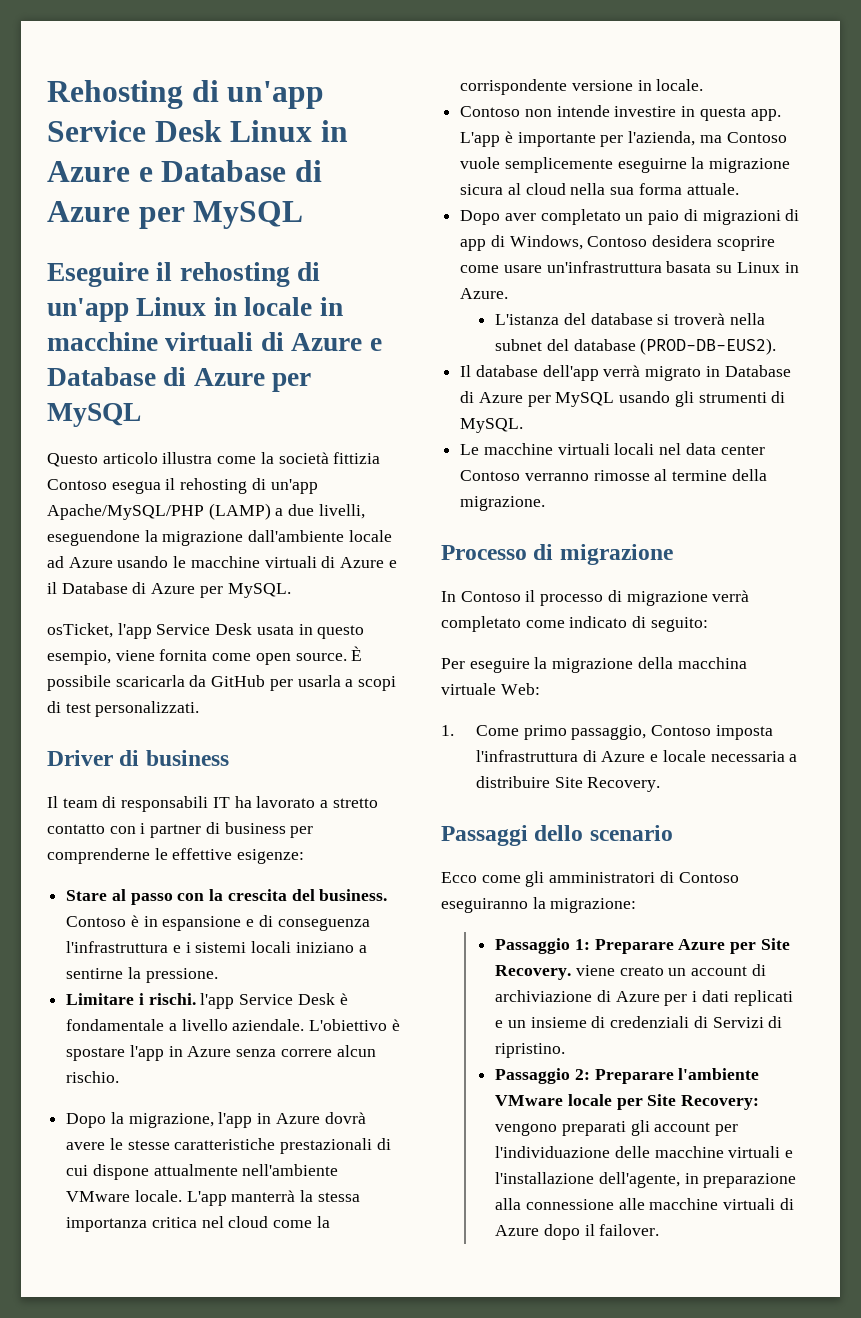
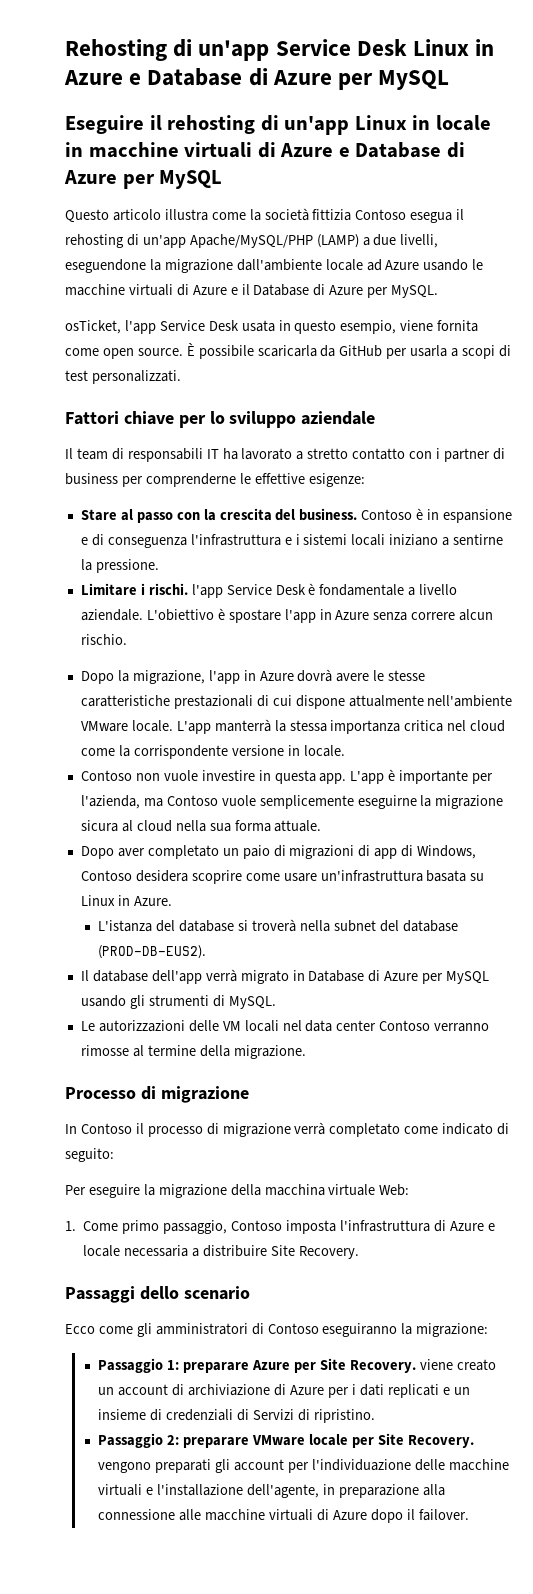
- Driver di business
+ Fattori chiave per lo sviluppo aziendale
- Contoso non intende investire in questa app.
+ Contoso non vuole investire in questa app.
- Le macchine virtuali locali nel data center Contoso verranno rimosse al termine della migrazione.
+ Le autorizzazioni delle VM locali nel data center Contoso verranno rimosse al termine della migrazione.
- Passaggio 1: Preparare Azure per Site Recovery. viene creato un account di archiviazione di Azure per i dati replicati e un insieme di credenziali di Servizi di ripristino.
+ Passaggio 1: preparare Azure per Site Recovery. viene creato un account di archiviazione di Azure per i dati replicati e un insieme di credenziali di Servizi di ripristino.
- Passaggio 2: Preparare l'ambiente VMware locale per Site Recovery: vengono preparati gli account per l'individuazione delle macchine virtuali e l'installazione dell'agente, in preparazione alla connessione alle macchine virtuali di Azure dopo il failover.
+ Passaggio 2: preparare VMware locale per Site Recovery. vengono preparati gli account per l'individuazione delle macchine virtuali e l'installazione dell'agente, in preparazione alla connessione alle macchine virtuali di Azure dopo il failover.

